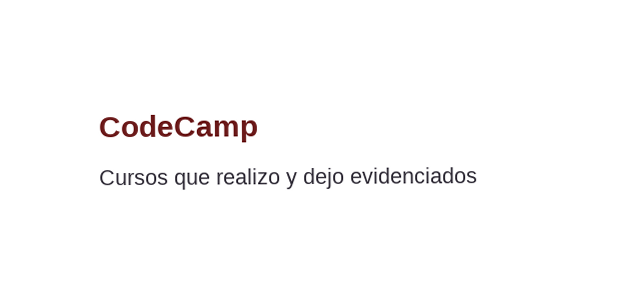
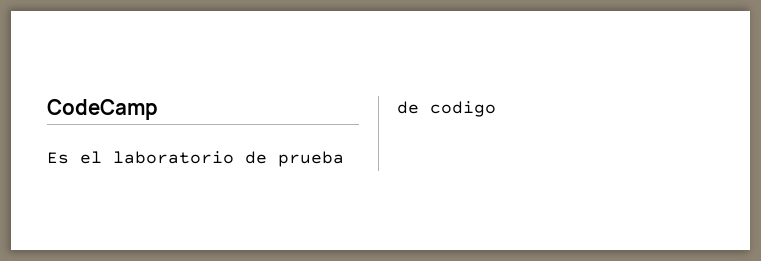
- Cursos que realizo y dejo evidenciados
+ Es el laboratorio de prueba de codigo

